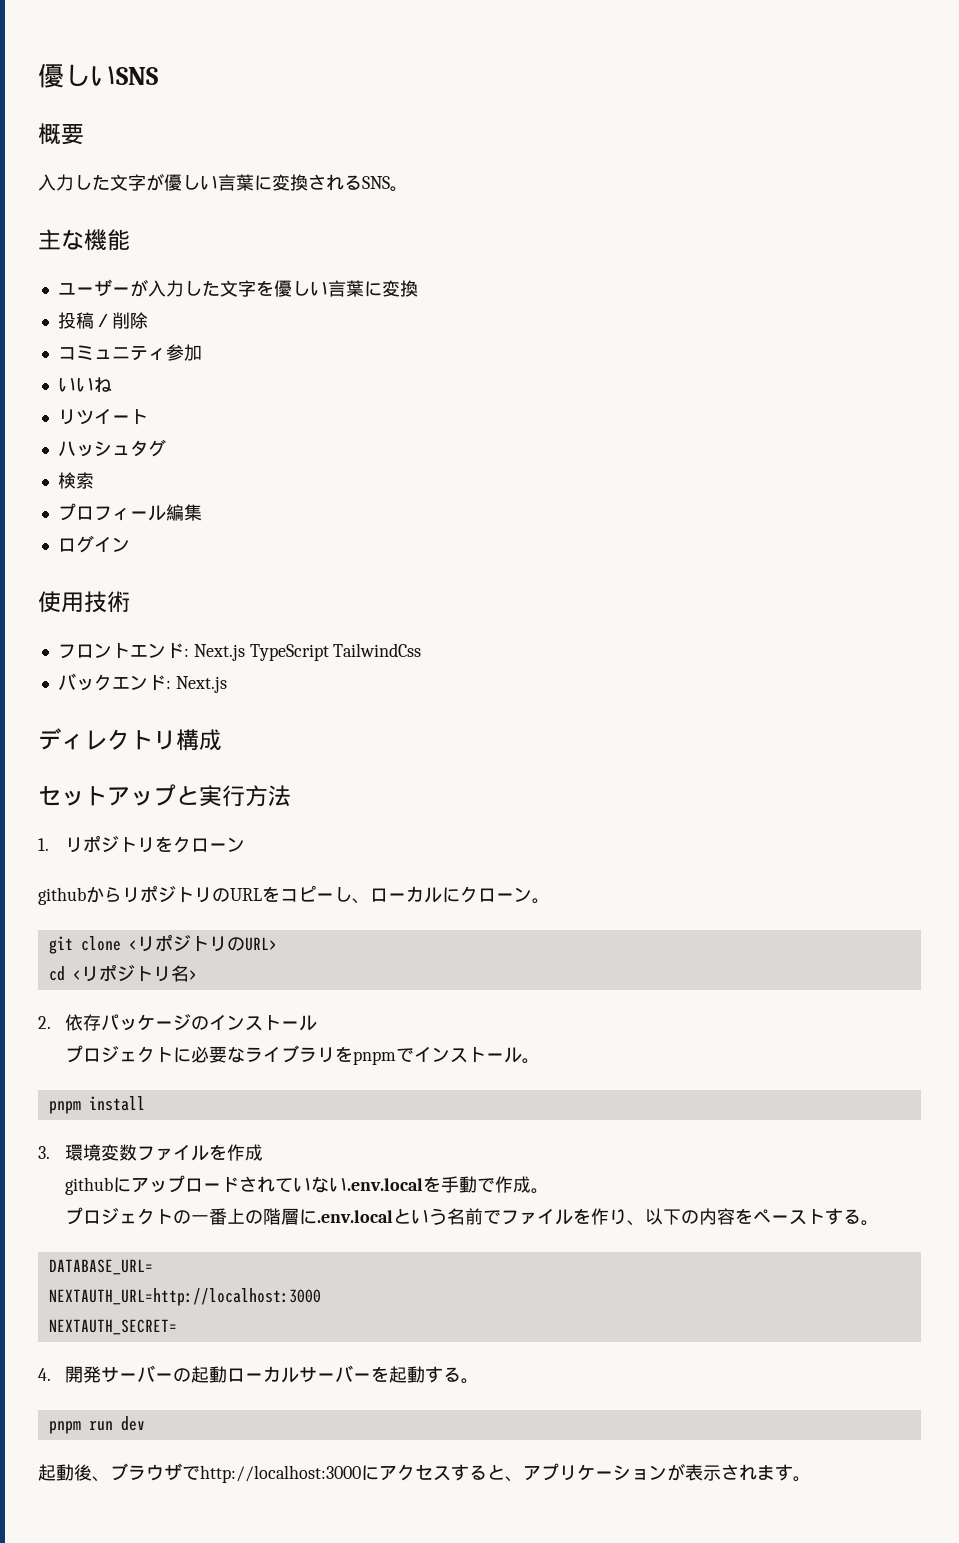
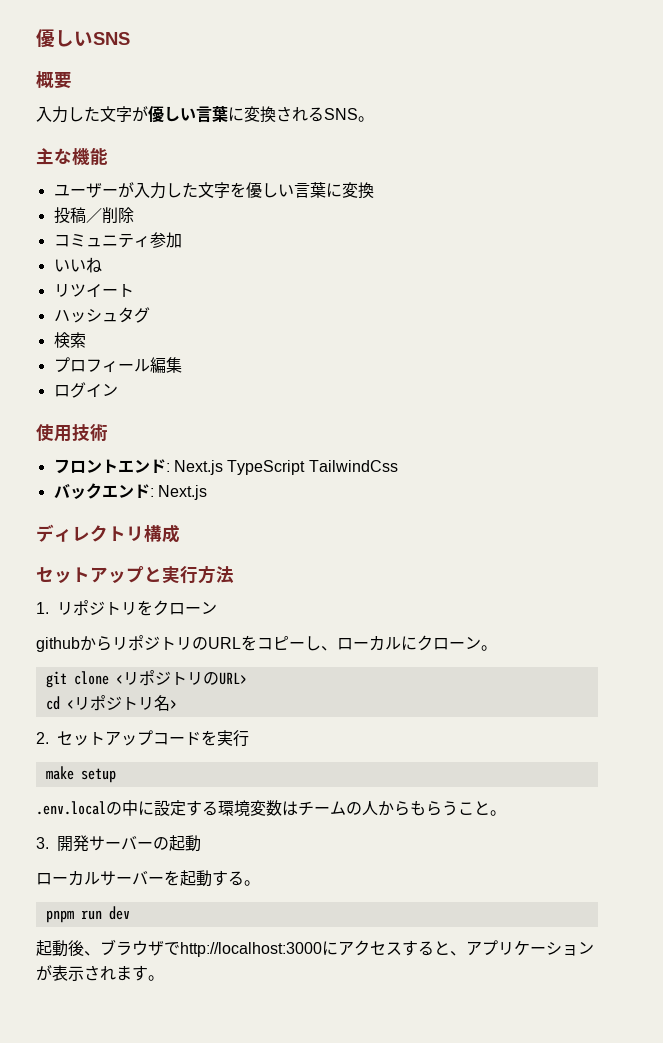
- 2.依存パッケージのインストール
- プロジェクトに必要なライブラリをpnpmでインストール。
- pnpm install
- 3.環境変数ファイルを作成
- githubにアップロードされていない.env.localを手動で作成。
- プロジェクトの一番上の階層に.env.localという名前でファイルを作り、以下の内容をペーストする。
- DATABASE_URL=
- NEXTAUTH_URL=http://localhost:3000
- NEXTAUTH_SECRET=
- 4.開発サーバーの起動ローカルサーバーを起動する。
+ 2.セットアップコードを実行
+ make setup
+ .env.localの中に設定する環境変数はチームの人からもらうこと。
+ 3.開発サーバーの起動
+ ローカルサーバーを起動する。

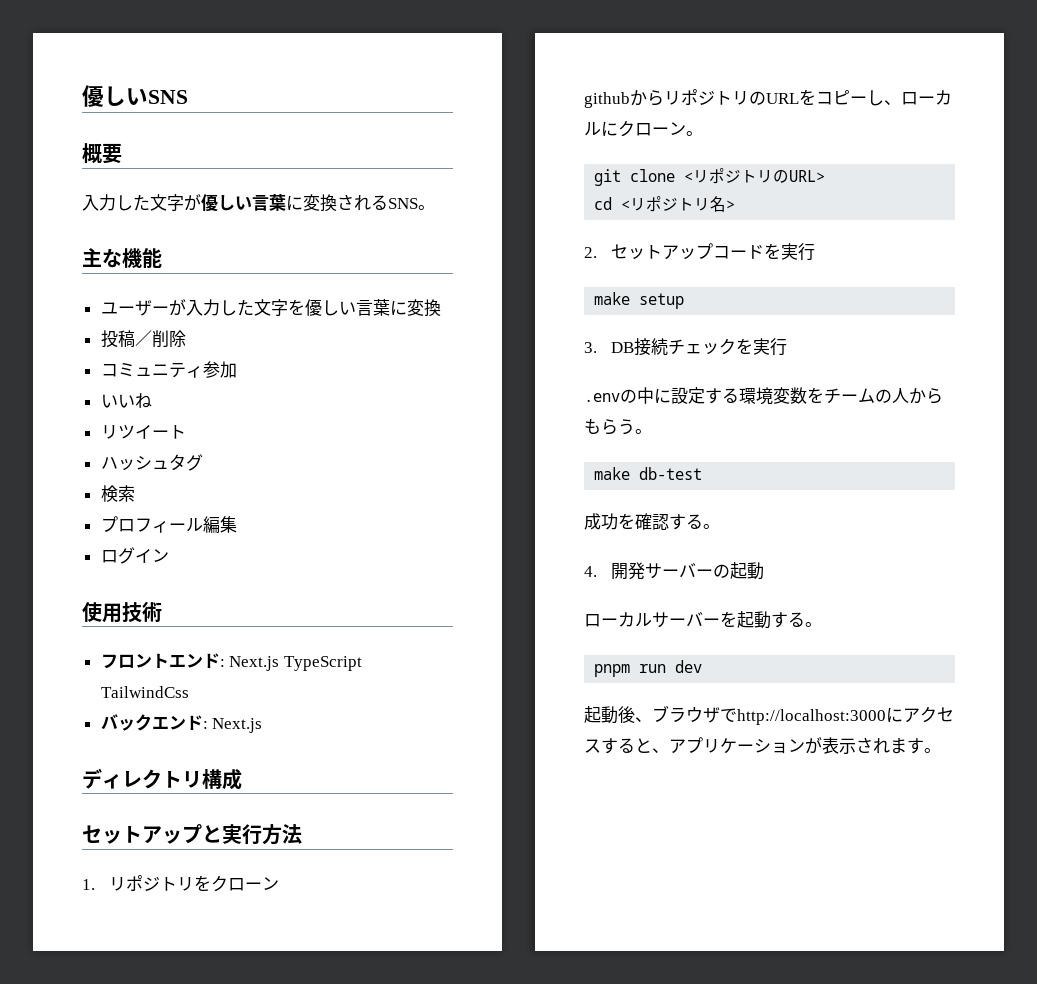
- .env.localの中に設定する環境変数はチームの人からもらうこと。
- 3.開発サーバーの起動
+ 3. DB接続チェックを実行
+ .envの中に設定する環境変数をチームの人からもらう。
+ make db-test
+ 成功を確認する。
+ 4.開発サーバーの起動

